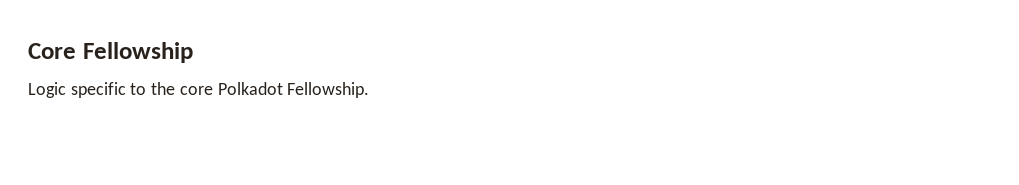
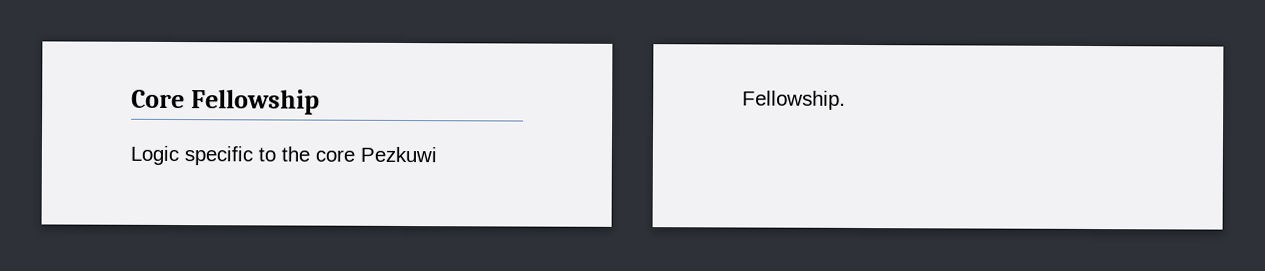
- Logic specific to the core Polkadot Fellowship.
+ Logic specific to the core Pezkuwi Fellowship.

